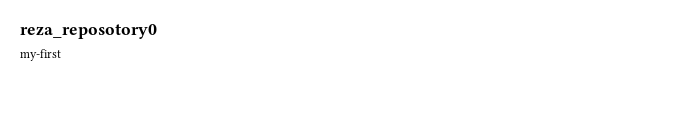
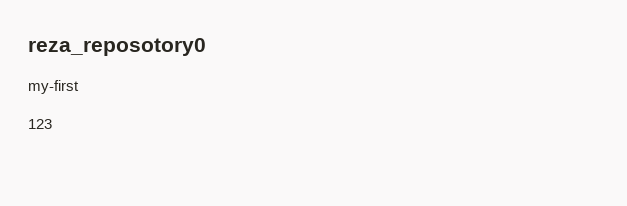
+ 123

